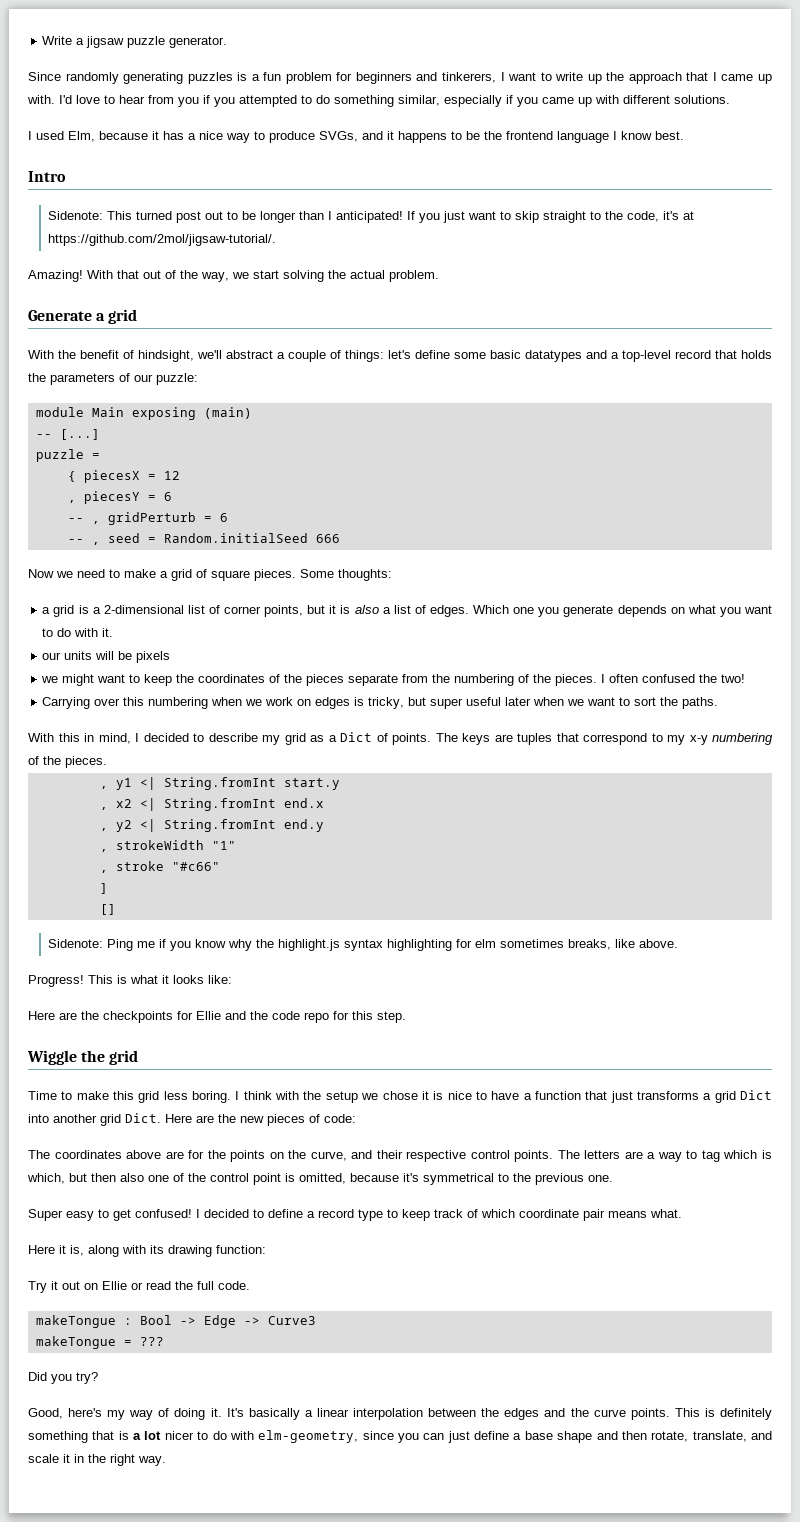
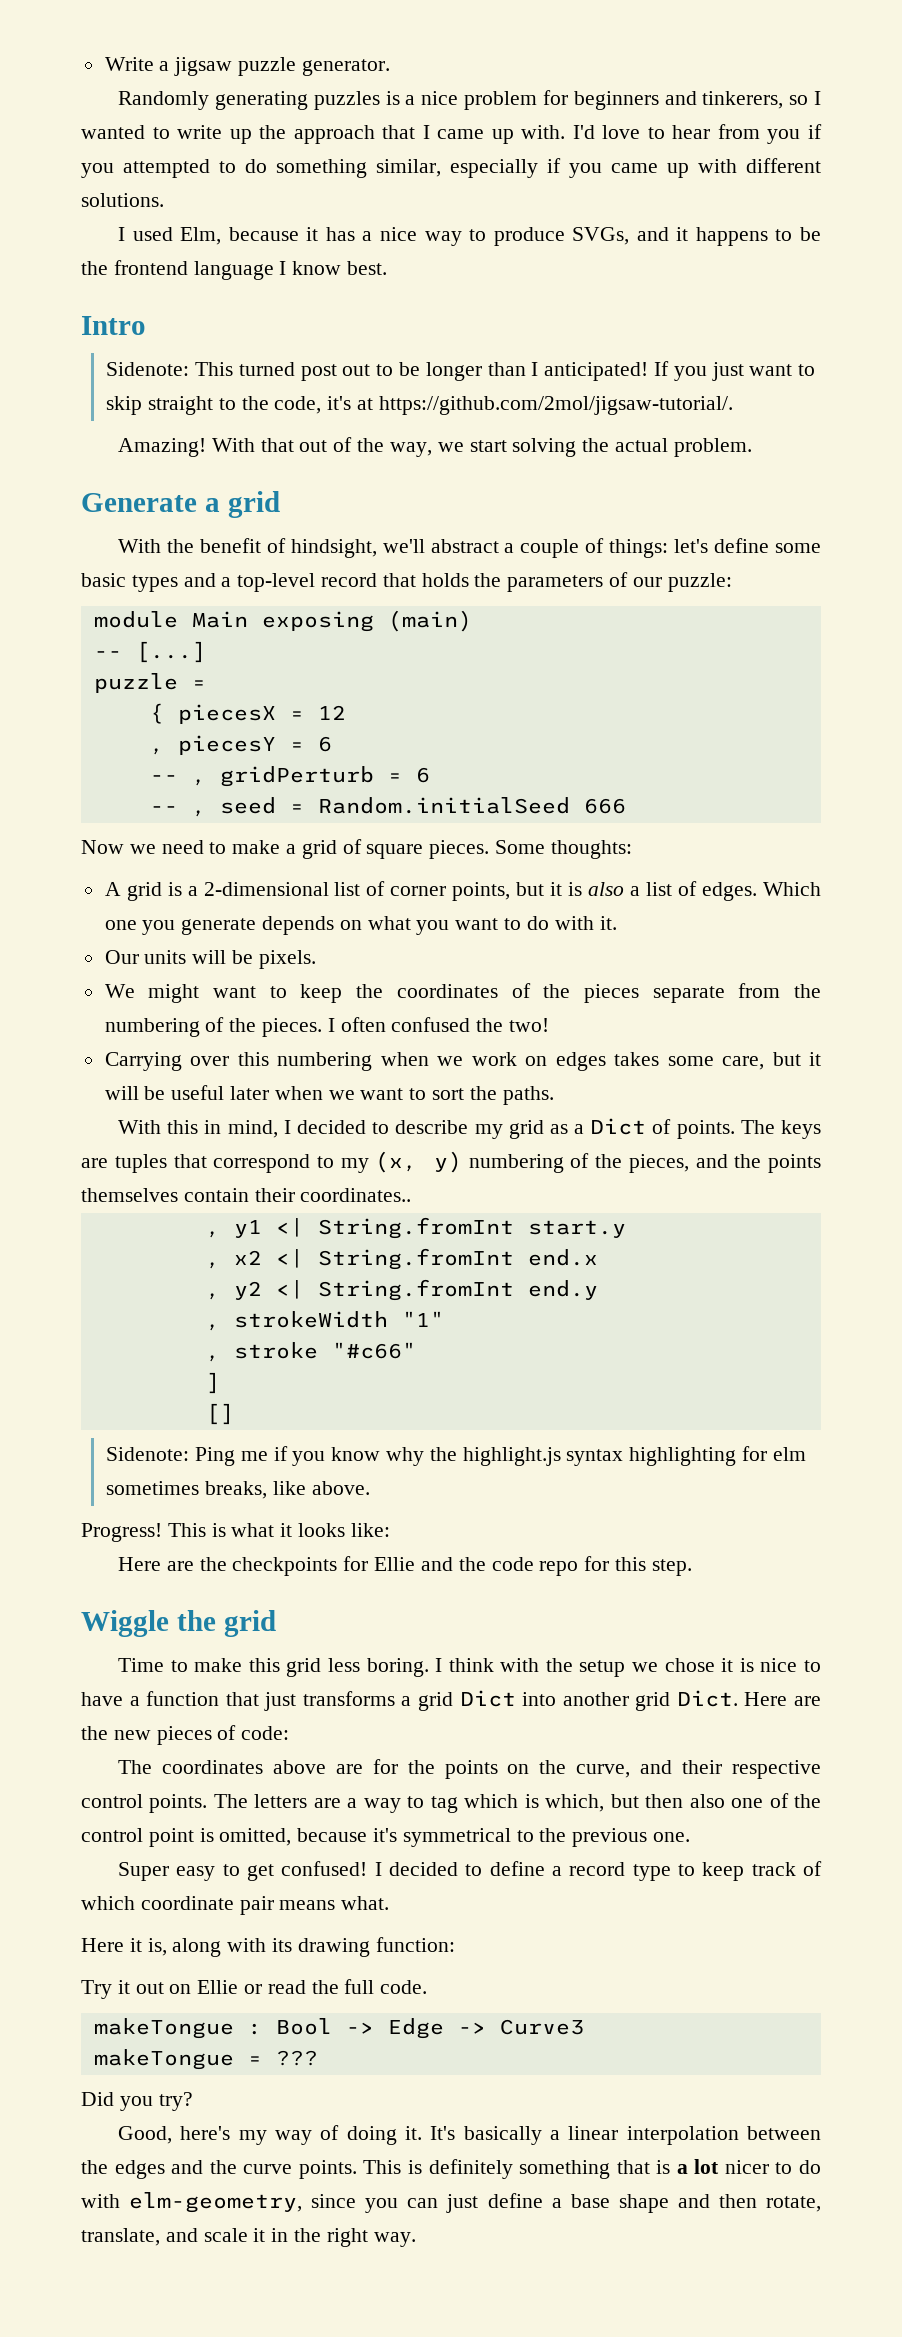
- Since randomly generating puzzles is a fun problem for beginners and tinkerers, I want to write up the approach that I came up with.
+ Randomly generating puzzles is a nice problem for beginners and tinkerers, so I wanted to write up the approach that I came up with.
- With the benefit of hindsight, we'll abstract a couple of things: let's define some basic datatypes and a top-level record that holds the parameters of our puzzle:
+ With the benefit of hindsight, we'll abstract a couple of things: let's define some basic types and a top-level record that holds the parameters of our puzzle:
- a grid is a 2-dimensional list of corner points, but it is also a list of edges.
+ A grid is a 2-dimensional list of corner points, but it is also a list of edges.
- our units will be pixels
- we might want to keep the coordinates of the pieces separate from the numbering of the pieces.
+ Our units will be pixels.
+ We might want to keep the coordinates of the pieces separate from the numbering of the pieces.
- Carrying over this numbering when we work on edges is tricky, but super useful later when we want to sort the paths.
+ Carrying over this numbering when we work on edges takes some care, but it will be useful later when we want to sort the paths.
- The keys are tuples that correspond to my x-y numbering of the pieces.
+ The keys are tuples that correspond to my (x, y) numbering of the pieces, and the points themselves contain their coordinates..

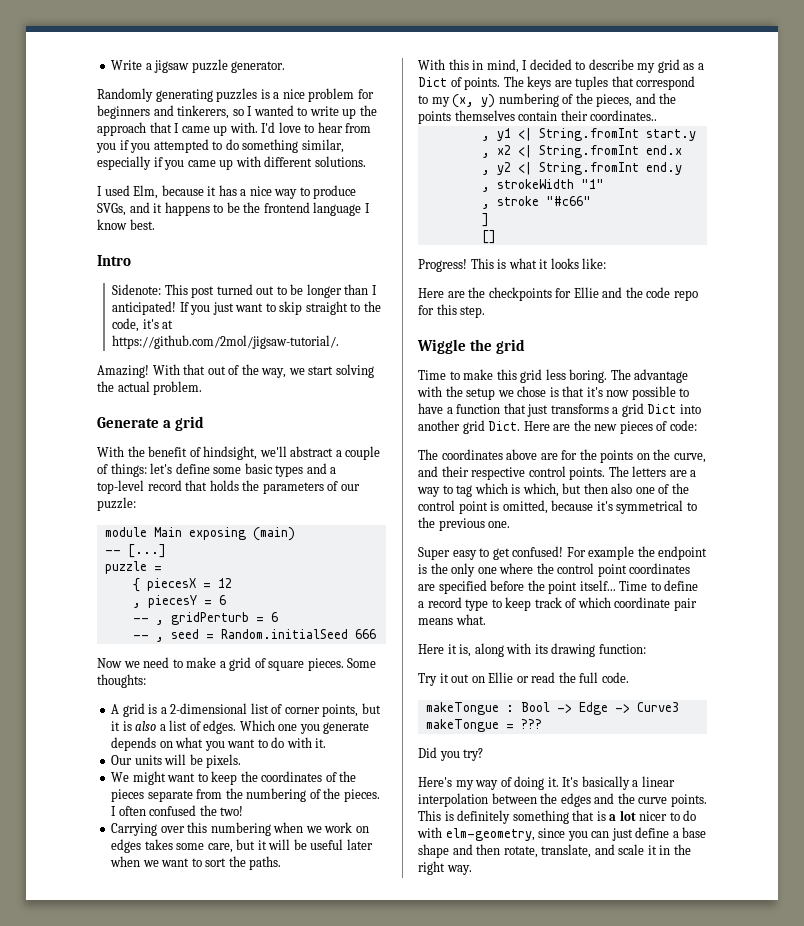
- Sidenote: This turned post out to be longer than I anticipated!
+ Sidenote: This post turned out to be longer than I anticipated!
- Sidenote: Ping me if you know why the highlight.js syntax highlighting for elm sometimes breaks, like above.
- I think with the setup we chose it is nice to have a function that just transforms a grid Dict into another grid Dict.
+ The advantage with the setup we chose is that it's now possible to have a function that just transforms a grid Dict into another grid Dict.
- I decided to define a record type to keep track of which coordinate pair means what.
+ For example the endpoint is the only one where the control point coordinates are specified before the point itself... Time to define a record type to keep track of which coordinate pair means what.
- Good, here's my way of doing it.
+ Here's my way of doing it.

